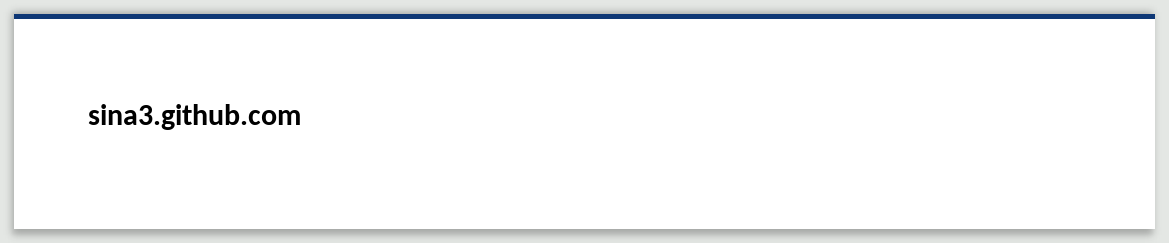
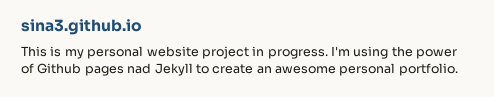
- sina3.github.com
+ sina3.github.io
+ This is my personal website project in progress. I'm using the power of Github pages nad Jekyll to create an awesome personal portfolio.

